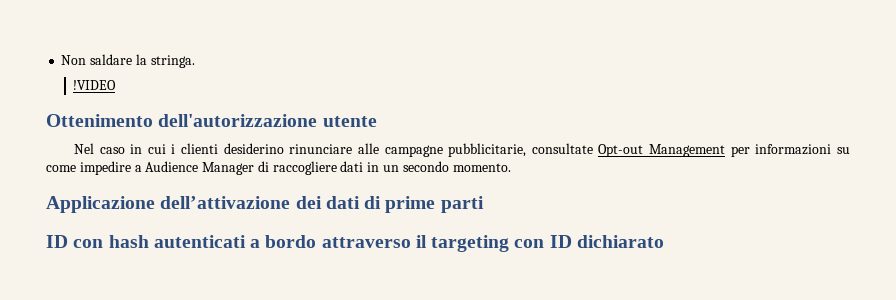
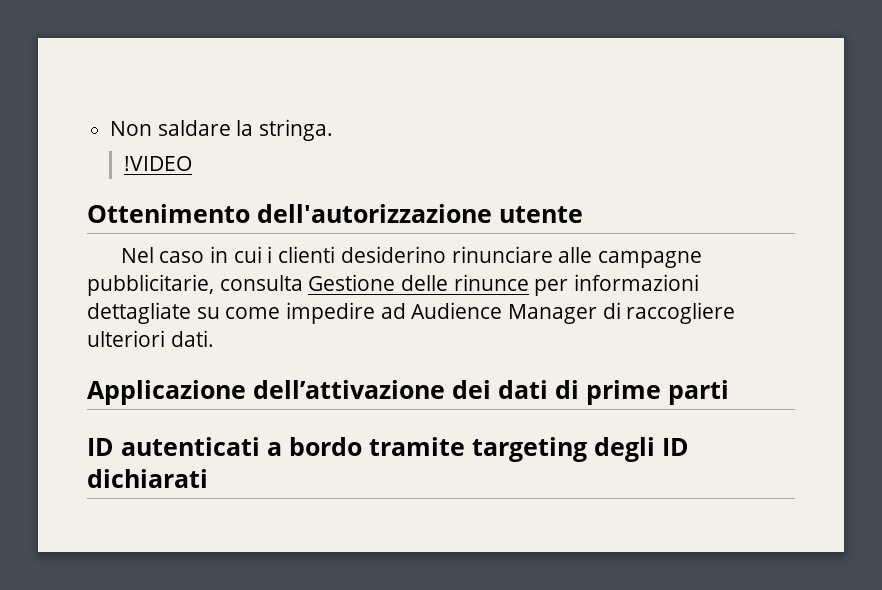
- Nel caso in cui i clienti desiderino rinunciare alle campagne pubblicitarie, consultate Opt-out Management per informazioni su come impedire a Audience Manager di raccogliere dati in un secondo momento.
+ Nel caso in cui i clienti desiderino rinunciare alle campagne pubblicitarie, consulta Gestione delle rinunce per informazioni dettagliate su come impedire ad Audience Manager di raccogliere ulteriori dati.
- ID con hash autenticati a bordo attraverso il targeting con ID dichiarato
+ ID autenticati a bordo tramite targeting degli ID dichiarati

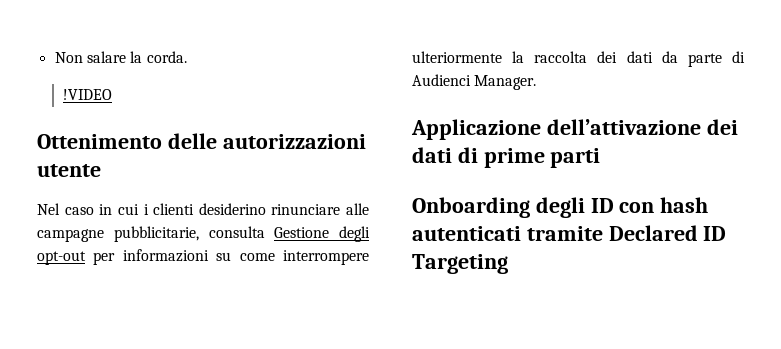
- Non saldare la stringa.
+ Non salare la corda.
- Ottenimento dell'autorizzazione utente
+ Ottenimento delle autorizzazioni utente
- Nel caso in cui i clienti desiderino rinunciare alle campagne pubblicitarie, consulta Gestione delle rinunce per informazioni dettagliate su come impedire ad Audience Manager di raccogliere ulteriori dati.
+ Nel caso in cui i clienti desiderino rinunciare alle campagne pubblicitarie, consulta Gestione degli opt-out per informazioni su come interrompere ulteriormente la raccolta dei dati da parte di Audienci Manager.
- ID autenticati a bordo tramite targeting degli ID dichiarati
+ Onboarding degli ID con hash autenticati tramite Declared ID Targeting

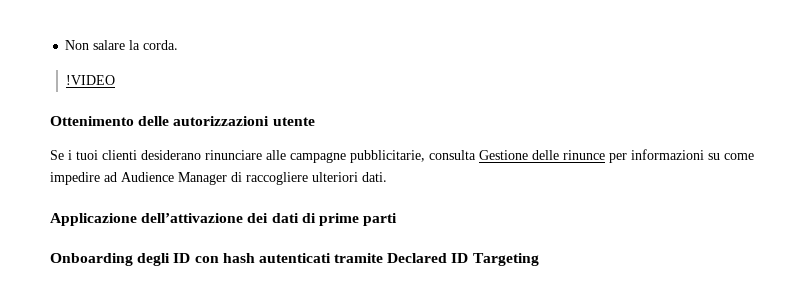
- Nel caso in cui i clienti desiderino rinunciare alle campagne pubblicitarie, consulta Gestione degli opt-out per informazioni su come interrompere ulteriormente la raccolta dei dati da parte di Audienci Manager.
+ Se i tuoi clienti desiderano rinunciare alle campagne pubblicitarie, consulta Gestione delle rinunce per informazioni su come impedire ad Audience Manager di raccogliere ulteriori dati.

